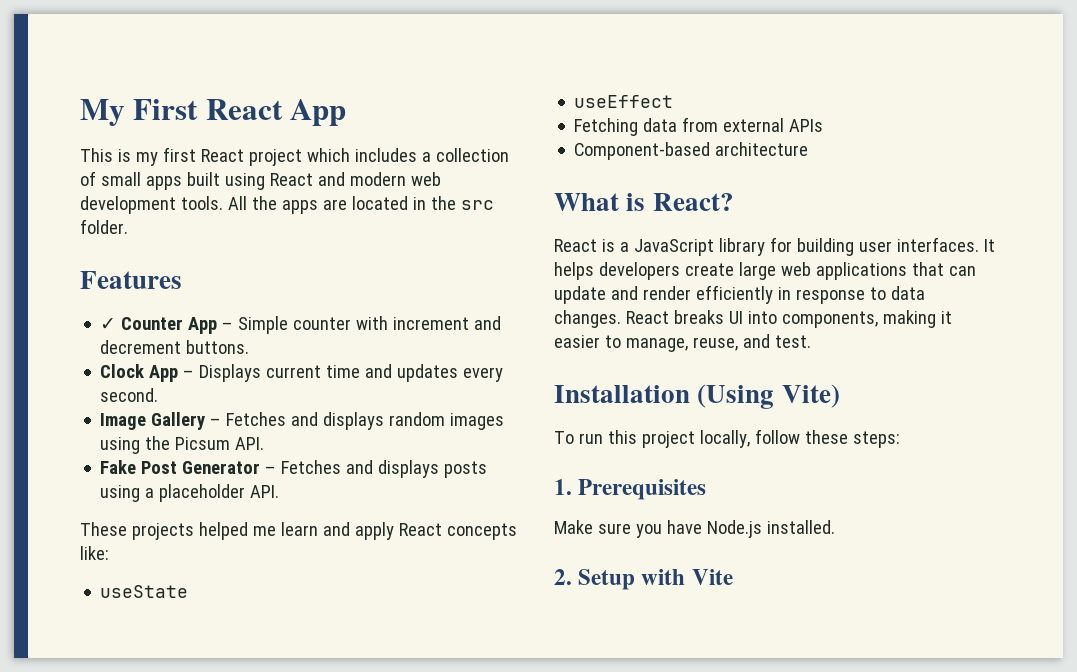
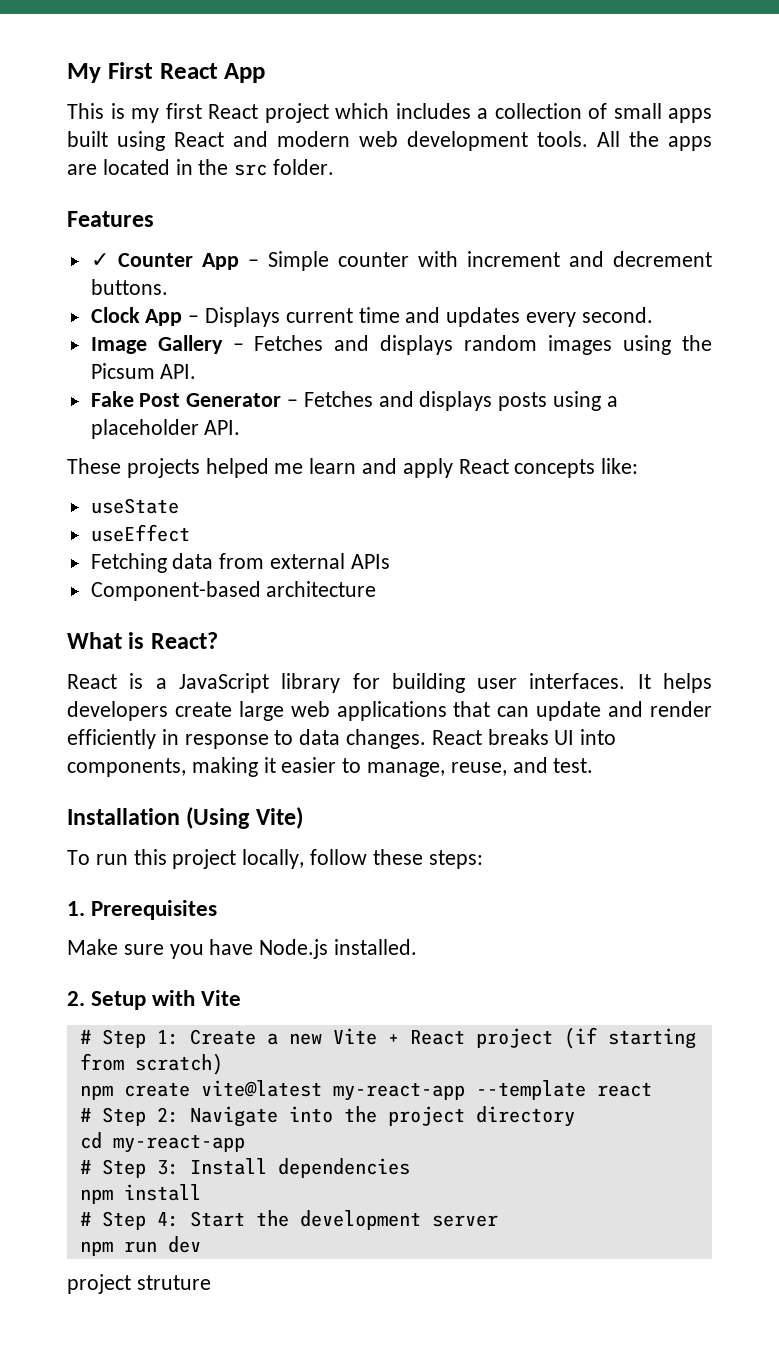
+ # Step 1: Create a new Vite + React project (if starting from scratch)
+ npm create vite@latest my-react-app --template react
+ # Step 2: Navigate into the project directory
+ cd my-react-app
+ # Step 3: Install dependencies
+ npm install
+ # Step 4: Start the development server
+ npm run dev
+ project struture

